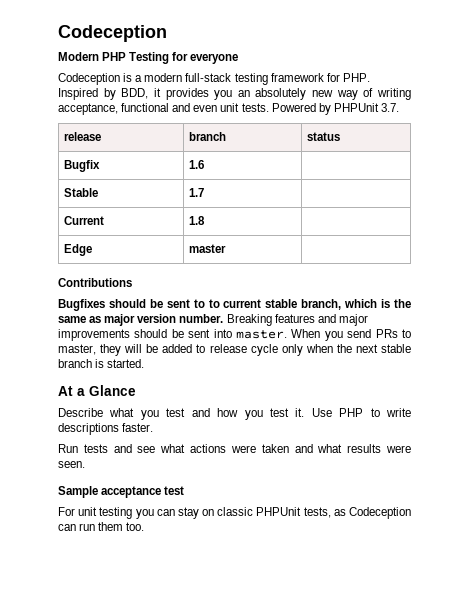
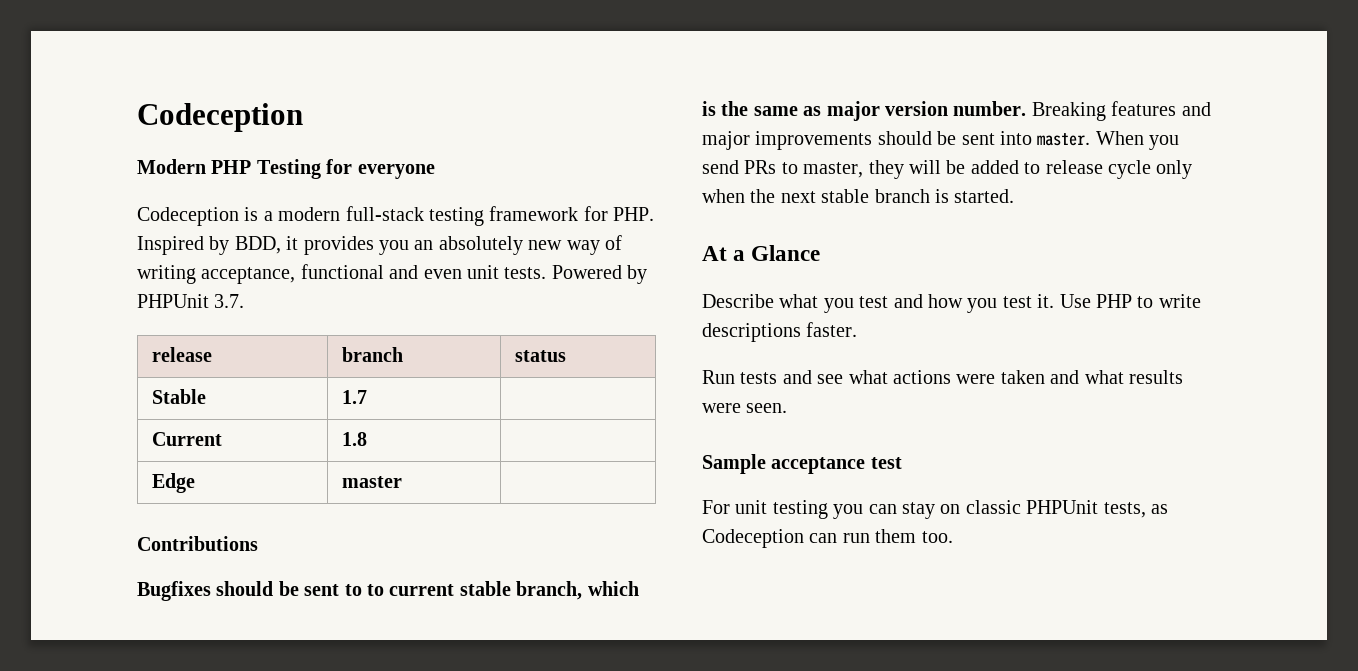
- Bugfix | 1.6 |

